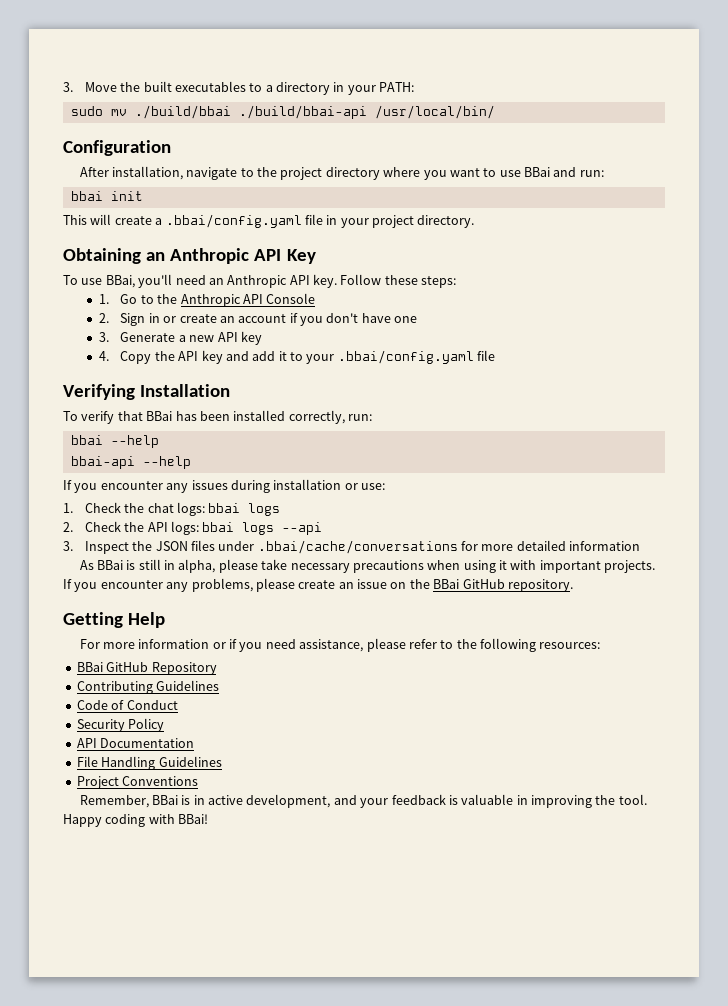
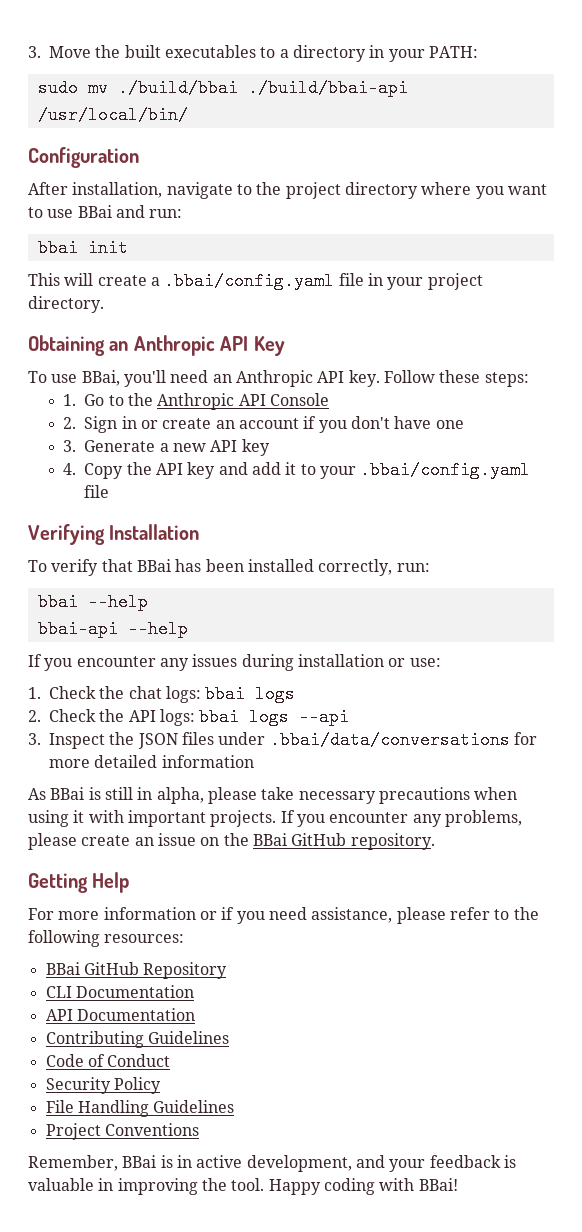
- 3. Inspect the JSON files under .bbai/cache/conversations for more detailed information
+ 3. Inspect the JSON files under .bbai/data/conversations for more detailed information
+ CLI Documentation
+ API Documentation
- API Documentation

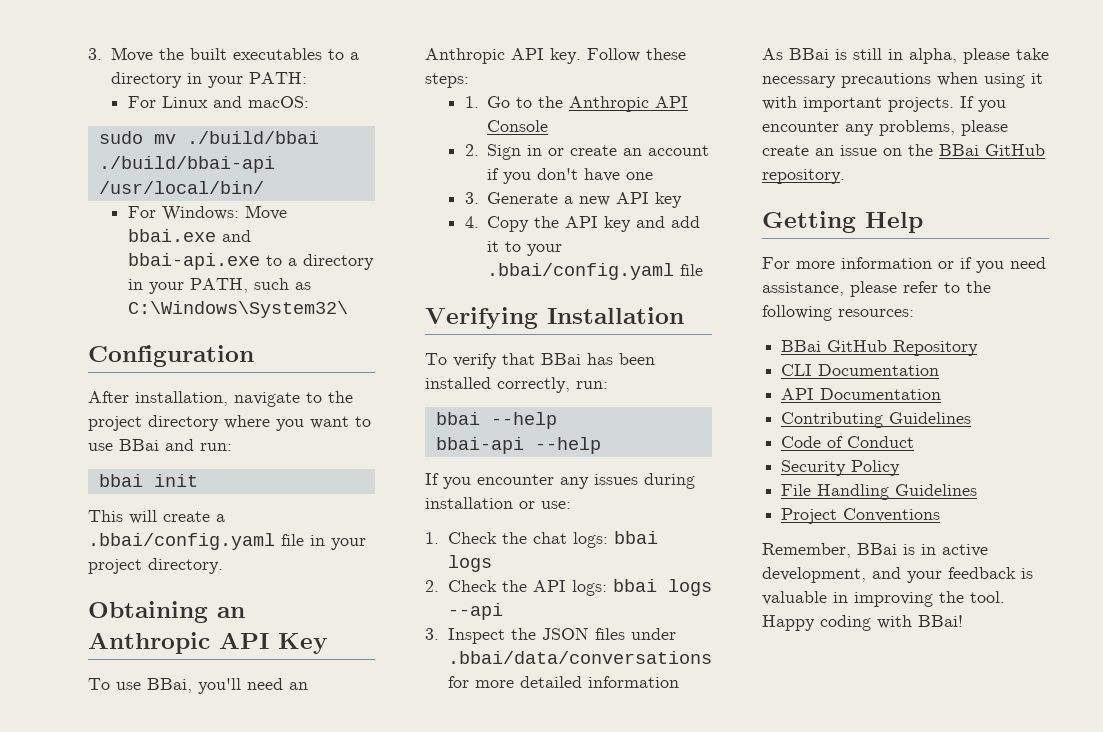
+ For Linux and macOS:
+ For Windows: Move bbai.exe and bbai-api.exe to a directory in your PATH, such as C:\Windows\System32\

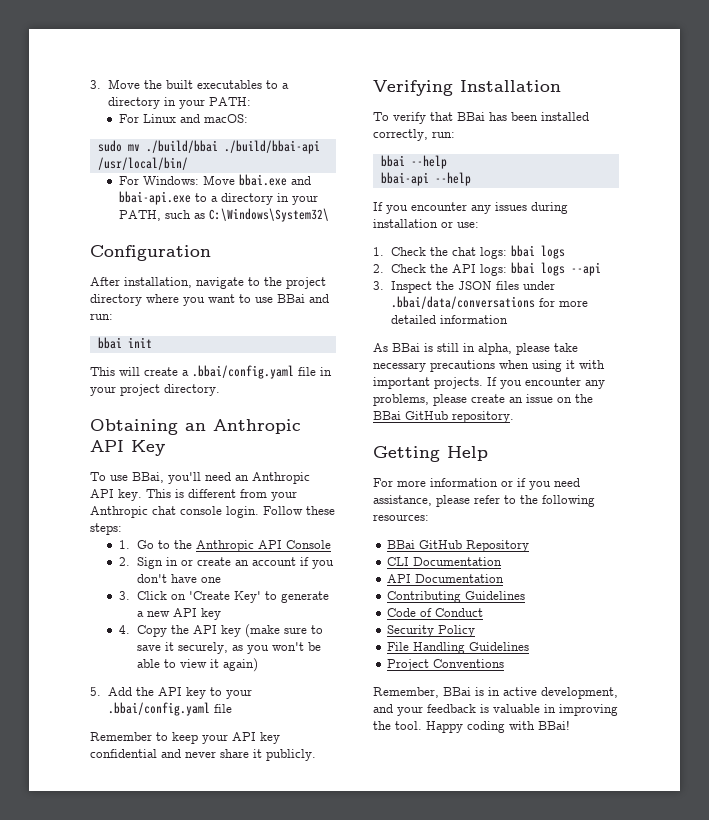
+ This is different from your Anthropic chat console login.
- 3. Generate a new API key
+ 3. Click on 'Create Key' to generate a new API key
- 4. Copy the API key and add it to your .bbai/config.yaml file
+ 4. Copy the API key (make sure to save it securely, as you won't be able to view it again)
+ 5. Add the API key to your .bbai/config.yaml file
+ Remember to keep your API key confidential and never share it publicly.

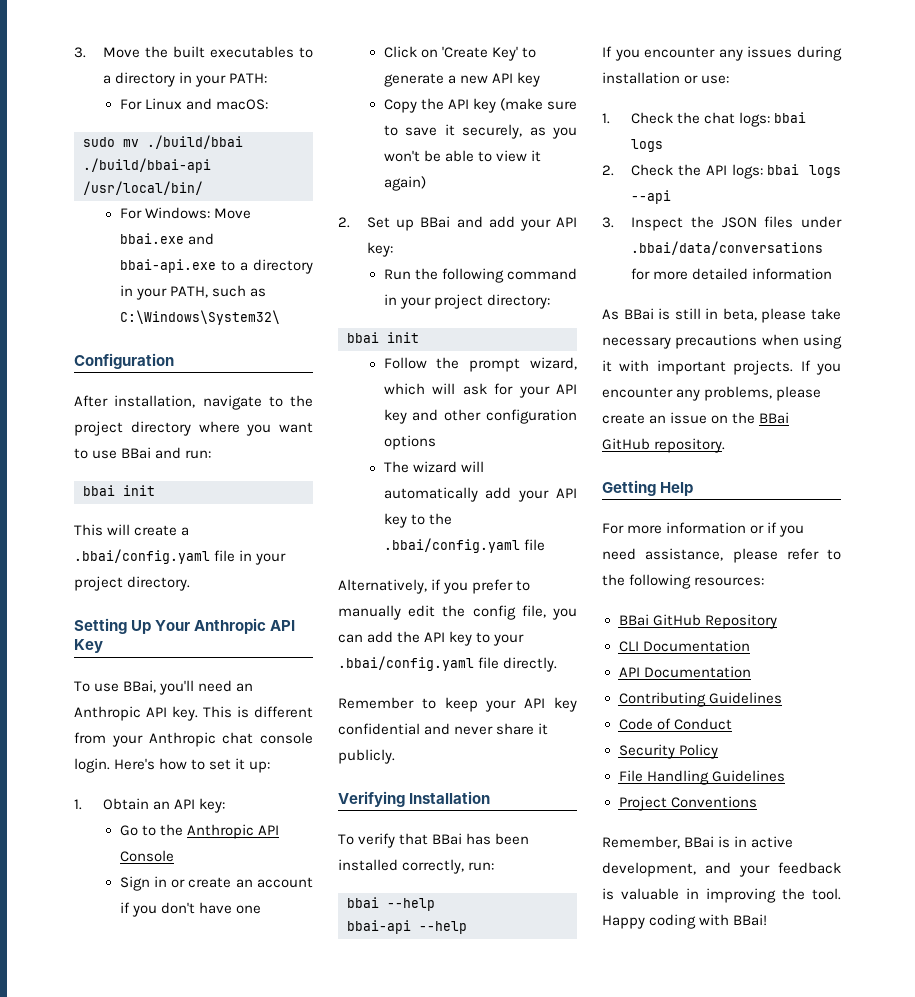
- Obtaining an Anthropic API Key
+ Setting Up Your Anthropic API Key
- Follow these steps:
- 1. Go to the Anthropic API Console
+ Here's how to set it up:
+ 1. Obtain an API key:
+ Go to the Anthropic API Console
- 2. Sign in or create an account if you don't have one
+ Sign in or create an account if you don't have one
- 3. Click on 'Create Key' to generate a new API key
+ Click on 'Create Key' to generate a new API key
- 4. Copy the API key (make sure to save it securely, as you won't be able to view it again)
+ Copy the API key (make sure to save it securely, as you won't be able to view it again)
- 5. Add the API key to your .bbai/config.yaml file
+ 2. Set up BBai and add your API key:
+ Run the following command in your project directory:
+ bbai init
+ Follow the prompt wizard, which will ask for your API key and other configuration options
+ The wizard will automatically add your API key to the .bbai/config.yaml file
+ Alternatively, if you prefer to manually edit the config file, you can add the API key to your .bbai/config.yaml file directly.
- As BBai is still in alpha, please take necessary precautions when using it with important projects.
+ As BBai is still in beta, please take necessary precautions when using it with important projects.

